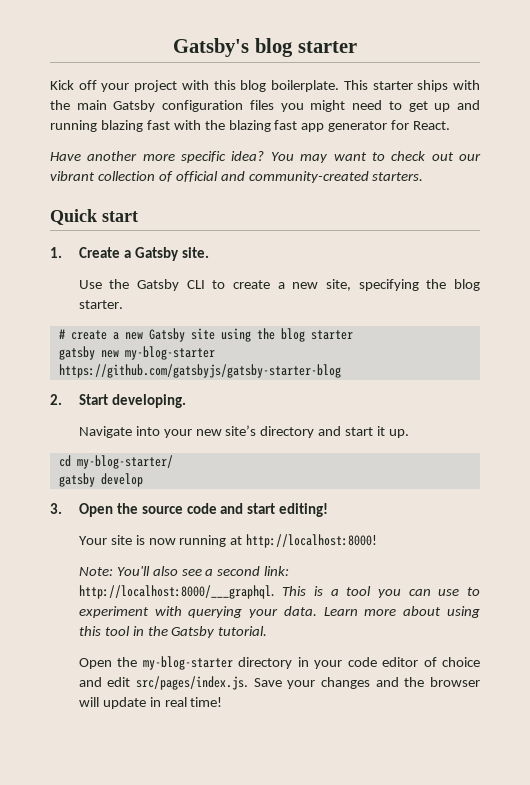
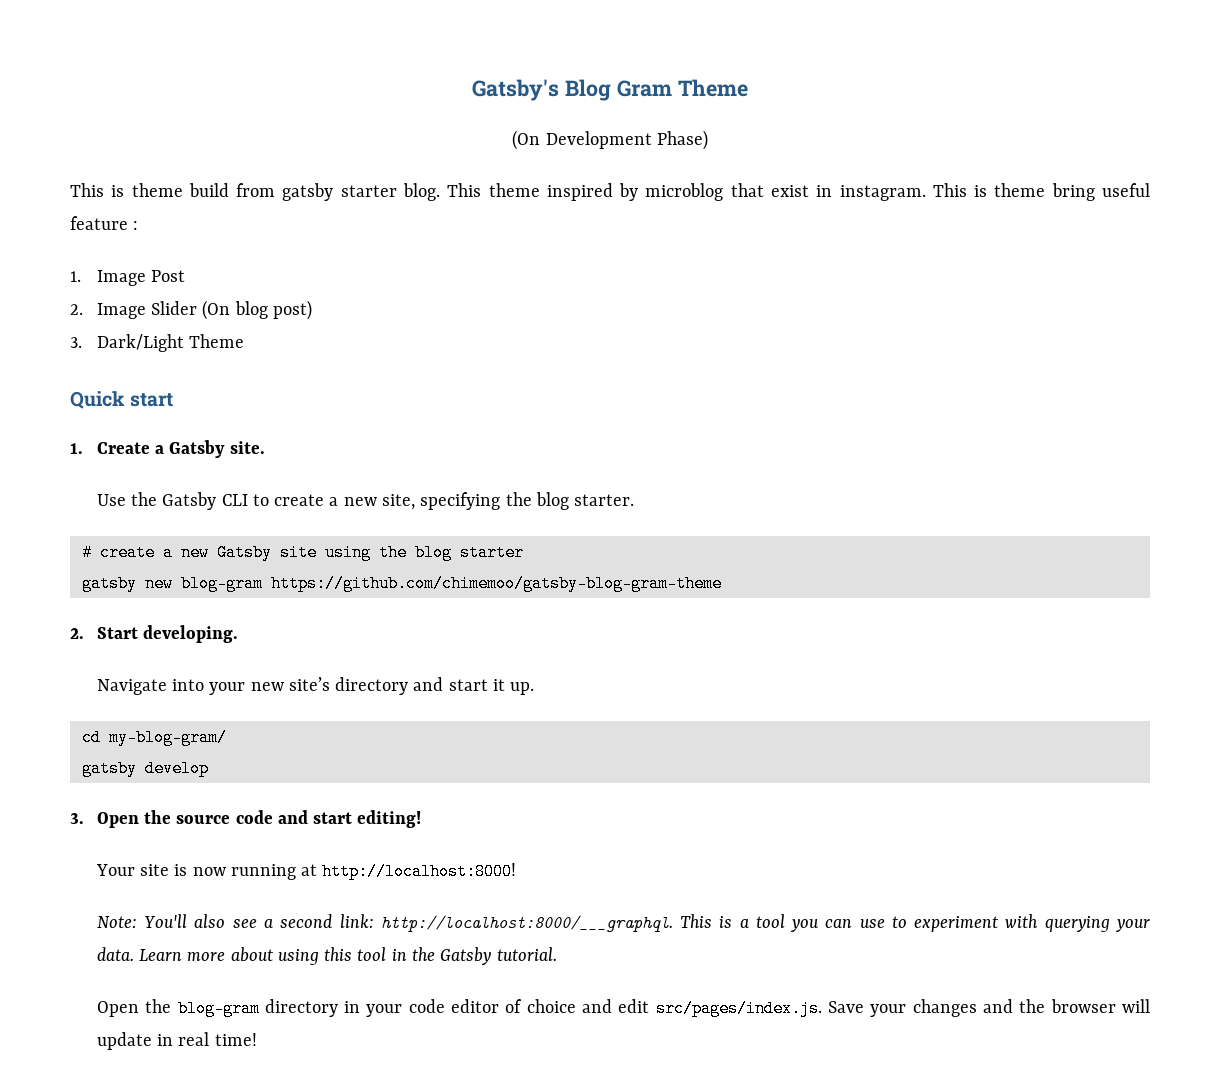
- Gatsby's blog starter
- Kick off your project with this blog boilerplate. This starter ships with the main Gatsby configuration files you might need to get up and running blazing fast with the blazing fast app generator for React.
- Have another more specific idea? You may want to check out our vibrant collection of official and community-created starters.
+ Gatsby's Blog Gram Theme
+ (On Development Phase)
+ This is theme build from gatsby starter blog. This theme inspired by microblog that exist in instagram. This is theme bring useful feature :
+ 1. Image Post
+ 2. Image Slider (On blog post)
+ 3. Dark/Light Theme
- gatsby new my-blog-starter https://github.com/gatsbyjs/gatsby-starter-blog
+ gatsby new blog-gram https://github.com/chimemoo/gatsby-blog-gram-theme
- cd my-blog-starter/
+ cd my-blog-gram/
- Open the my-blog-starter directory in your code editor of choice and edit src/pages/index.js. Save your changes and the browser will update in real time!
+ Open the blog-gram directory in your code editor of choice and edit src/pages/index.js. Save your changes and the browser will update in real time!

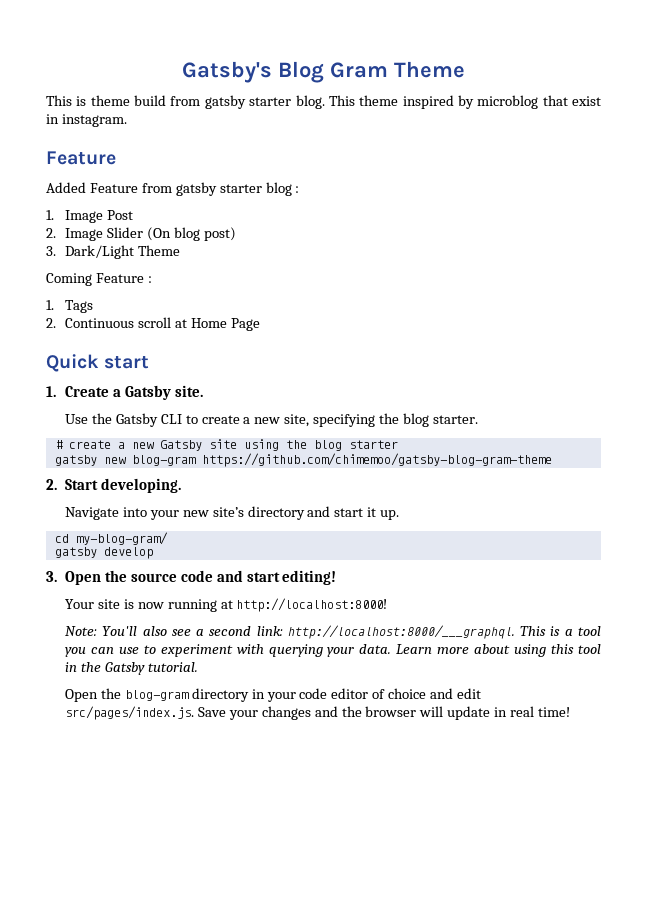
- (On Development Phase)
- This theme inspired by microblog that exist in instagram. This is theme bring useful feature :
+ This theme inspired by microblog that exist in instagram.
+ Feature
+ Added Feature from gatsby starter blog :
+ Coming Feature :
+ 1. Tags
+ 2. Continuous scroll at Home Page

